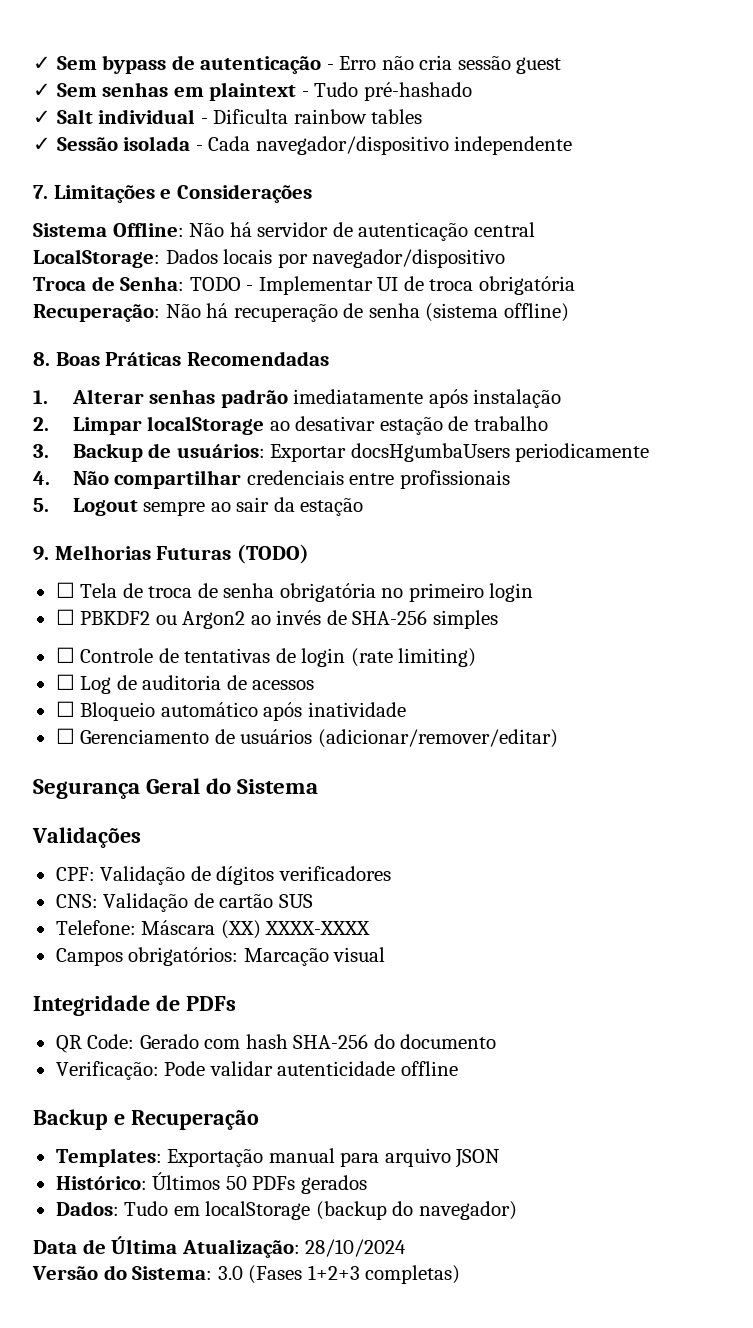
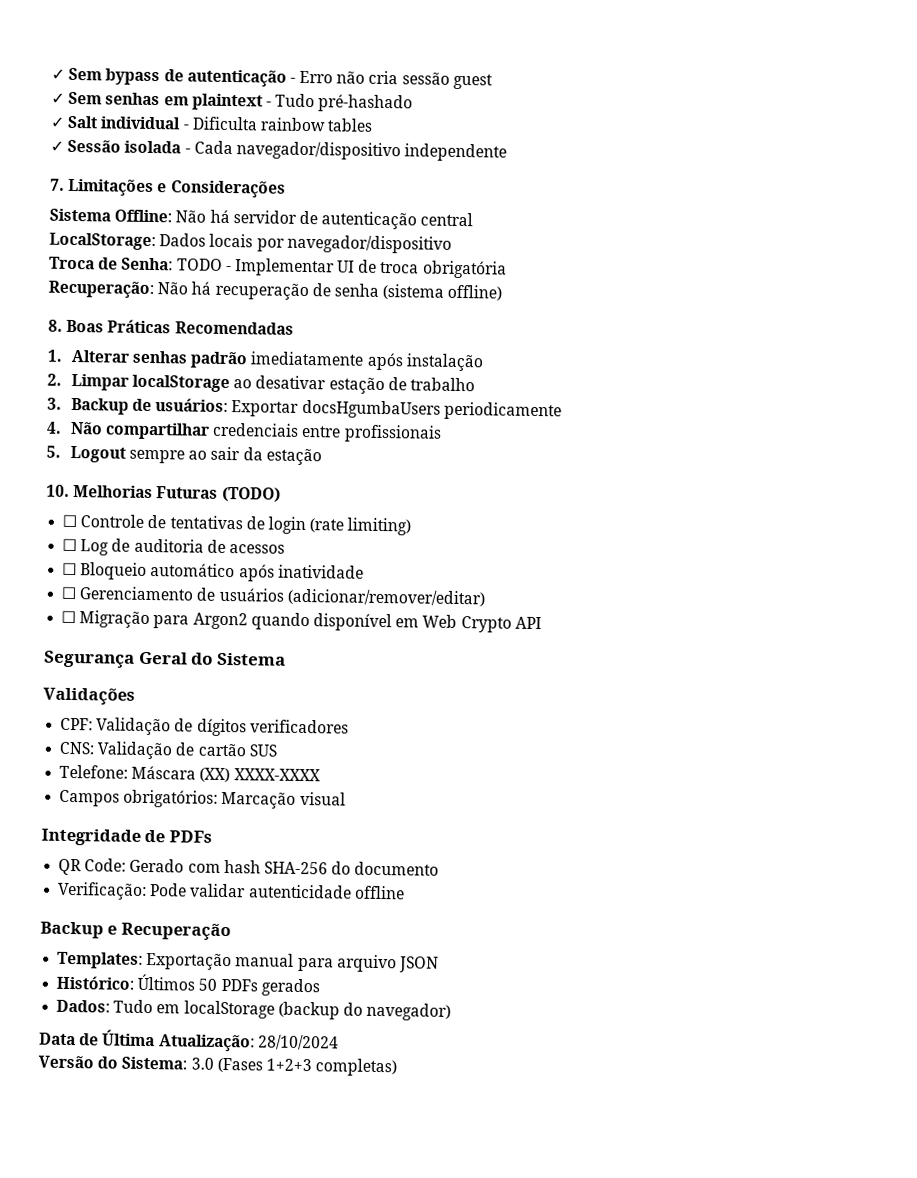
- 9. Melhorias Futuras (TODO)
+ 10. Melhorias Futuras (TODO)
- ☐ Tela de troca de senha obrigatória no primeiro login
- ☐ PBKDF2 ou Argon2 ao invés de SHA-256 simples
+ ☐ Migração para Argon2 quando disponível em Web Crypto API

